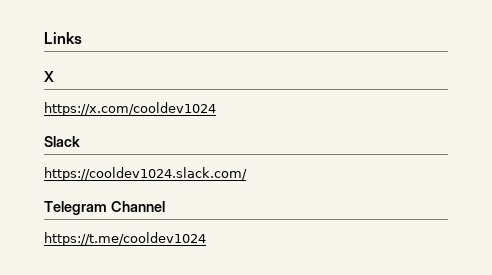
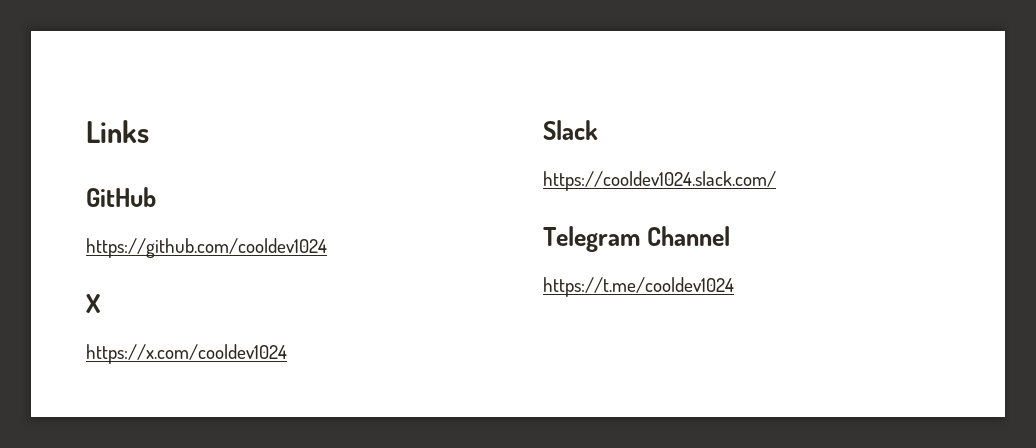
+ GitHub
+ https://github.com/cooldev1024

